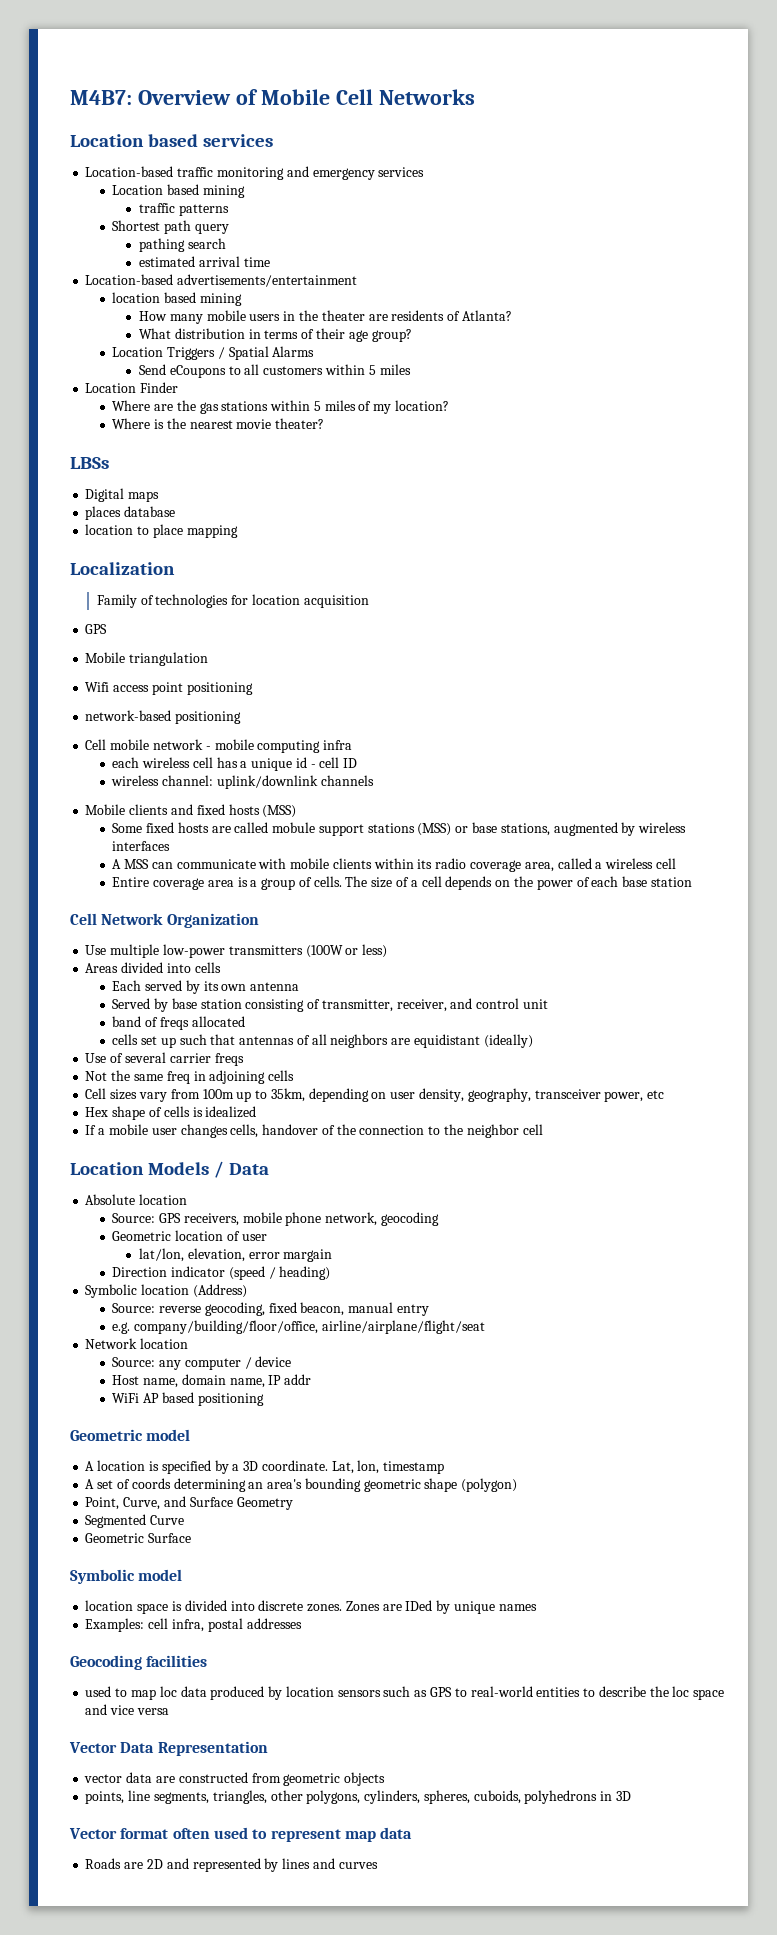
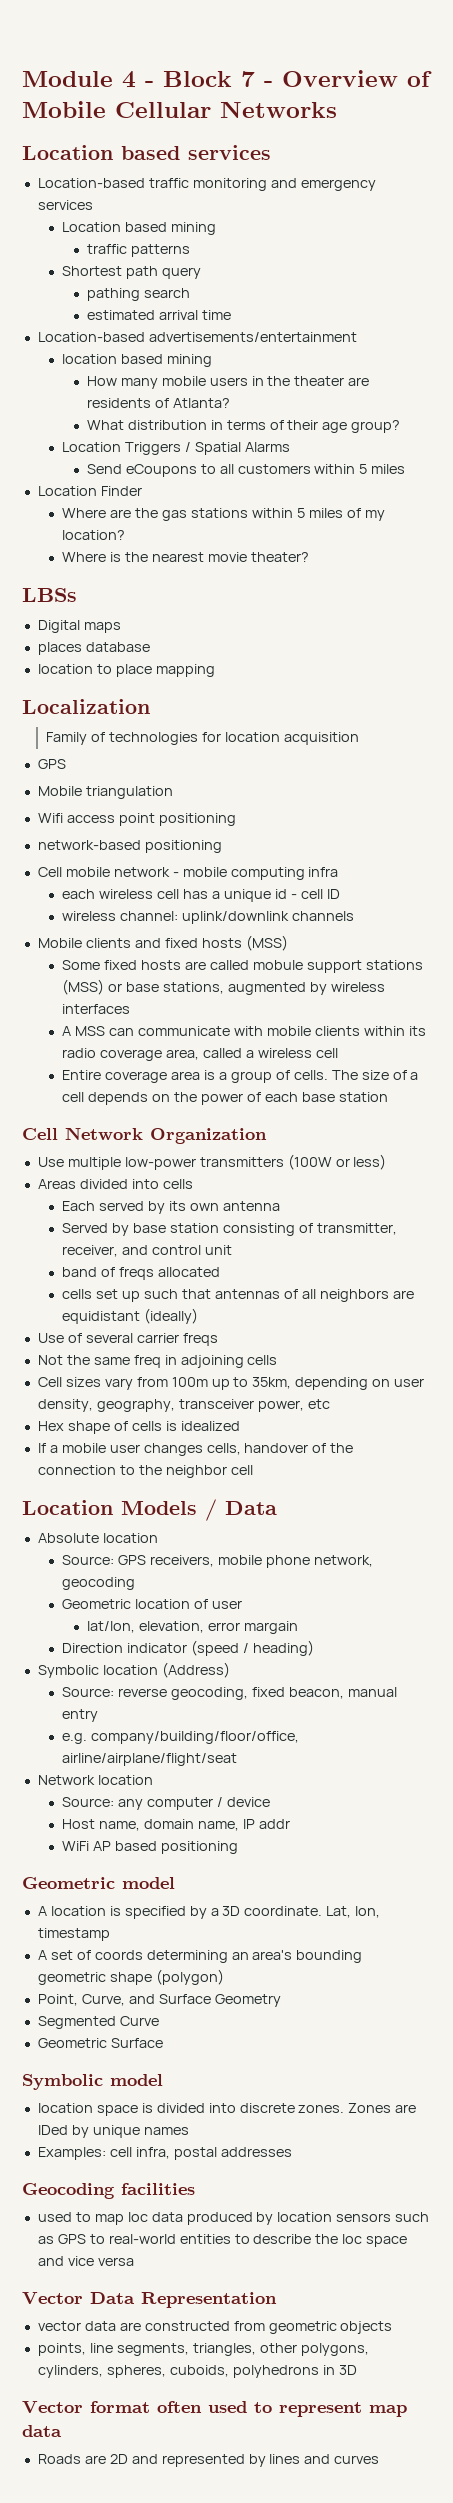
- M4B7: Overview of Mobile Cell Networks
+ Module 4 - Block 7 - Overview of Mobile Cellular Networks

